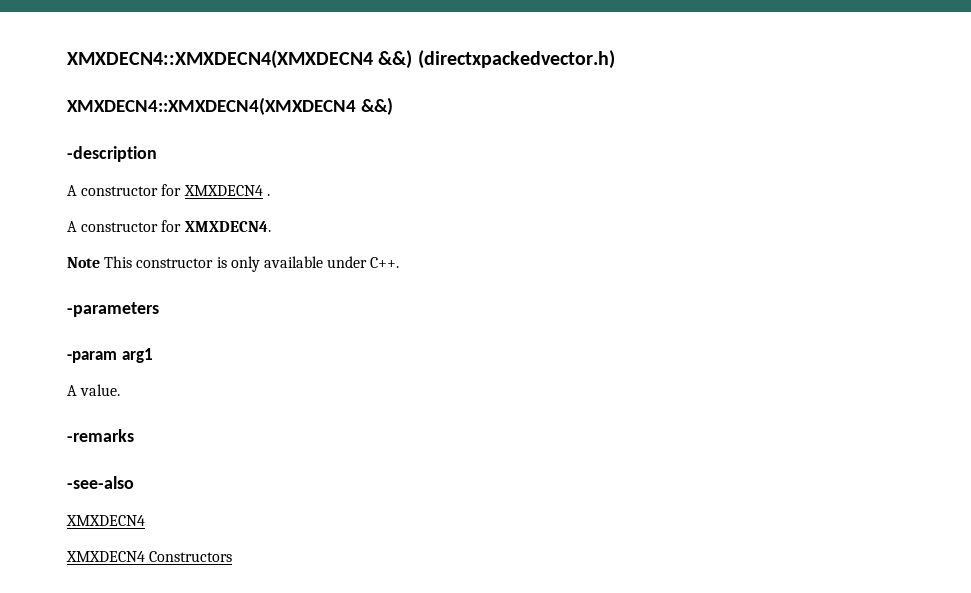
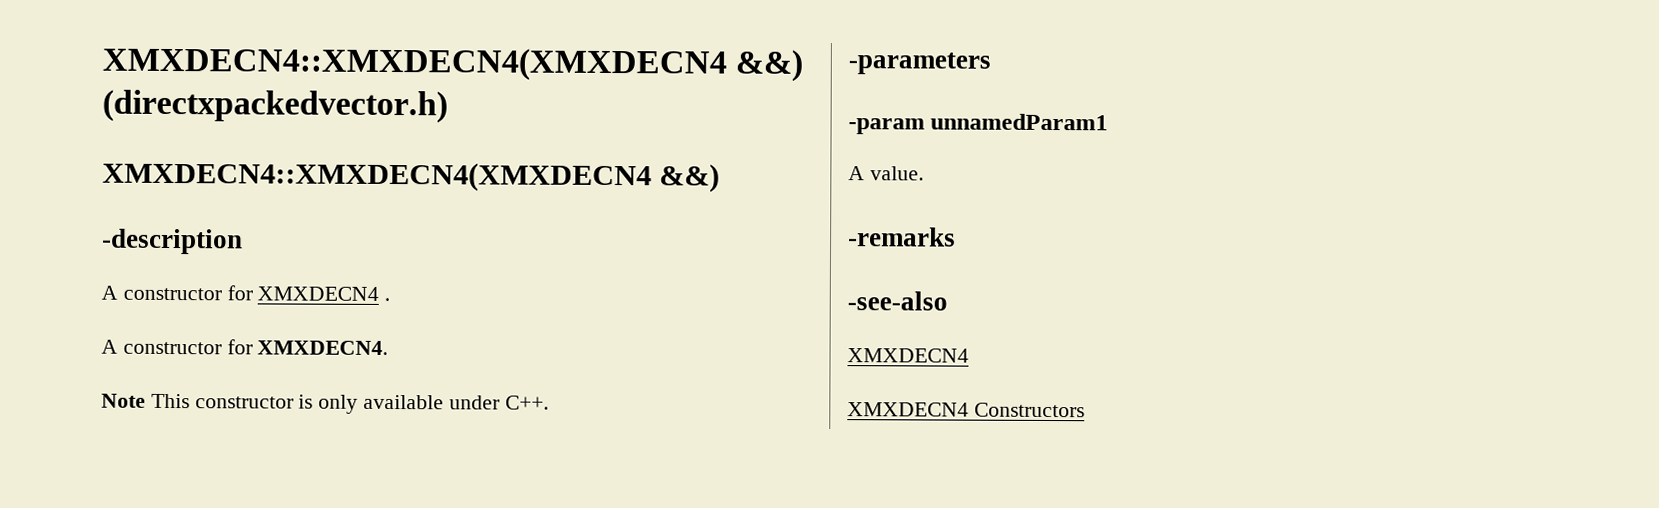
- -param arg1
+ -param unnamedParam1

